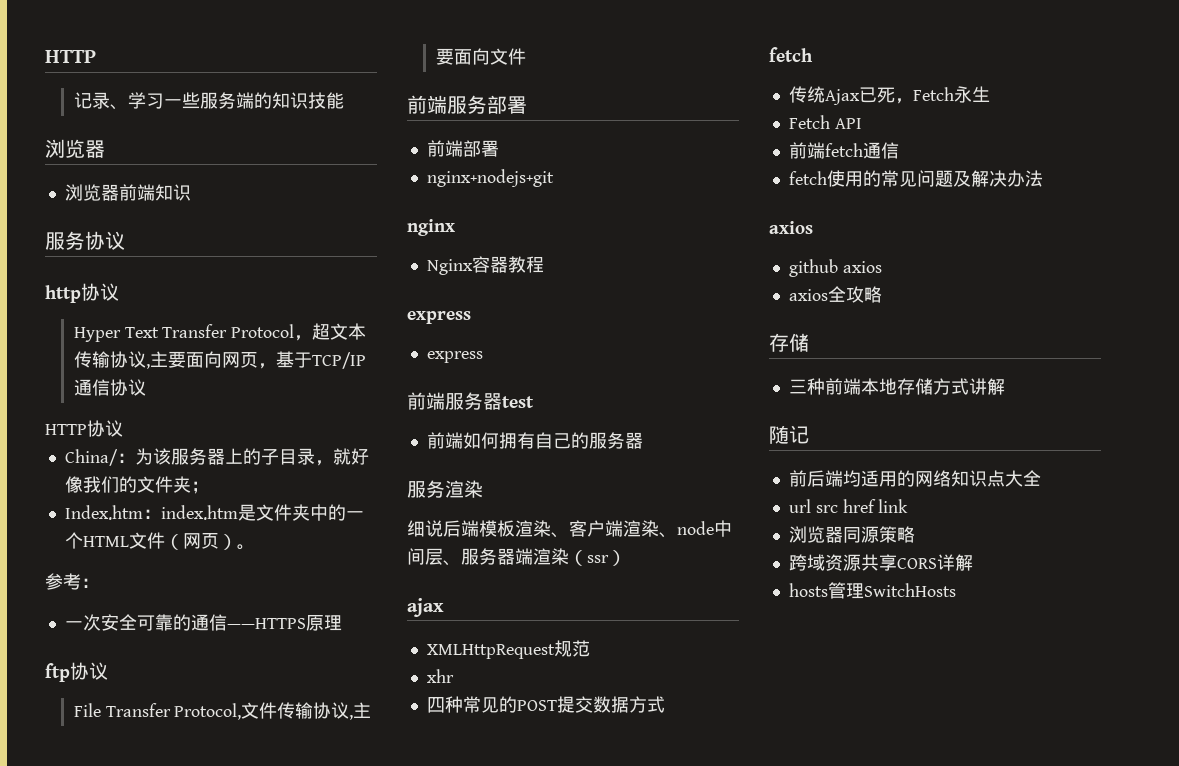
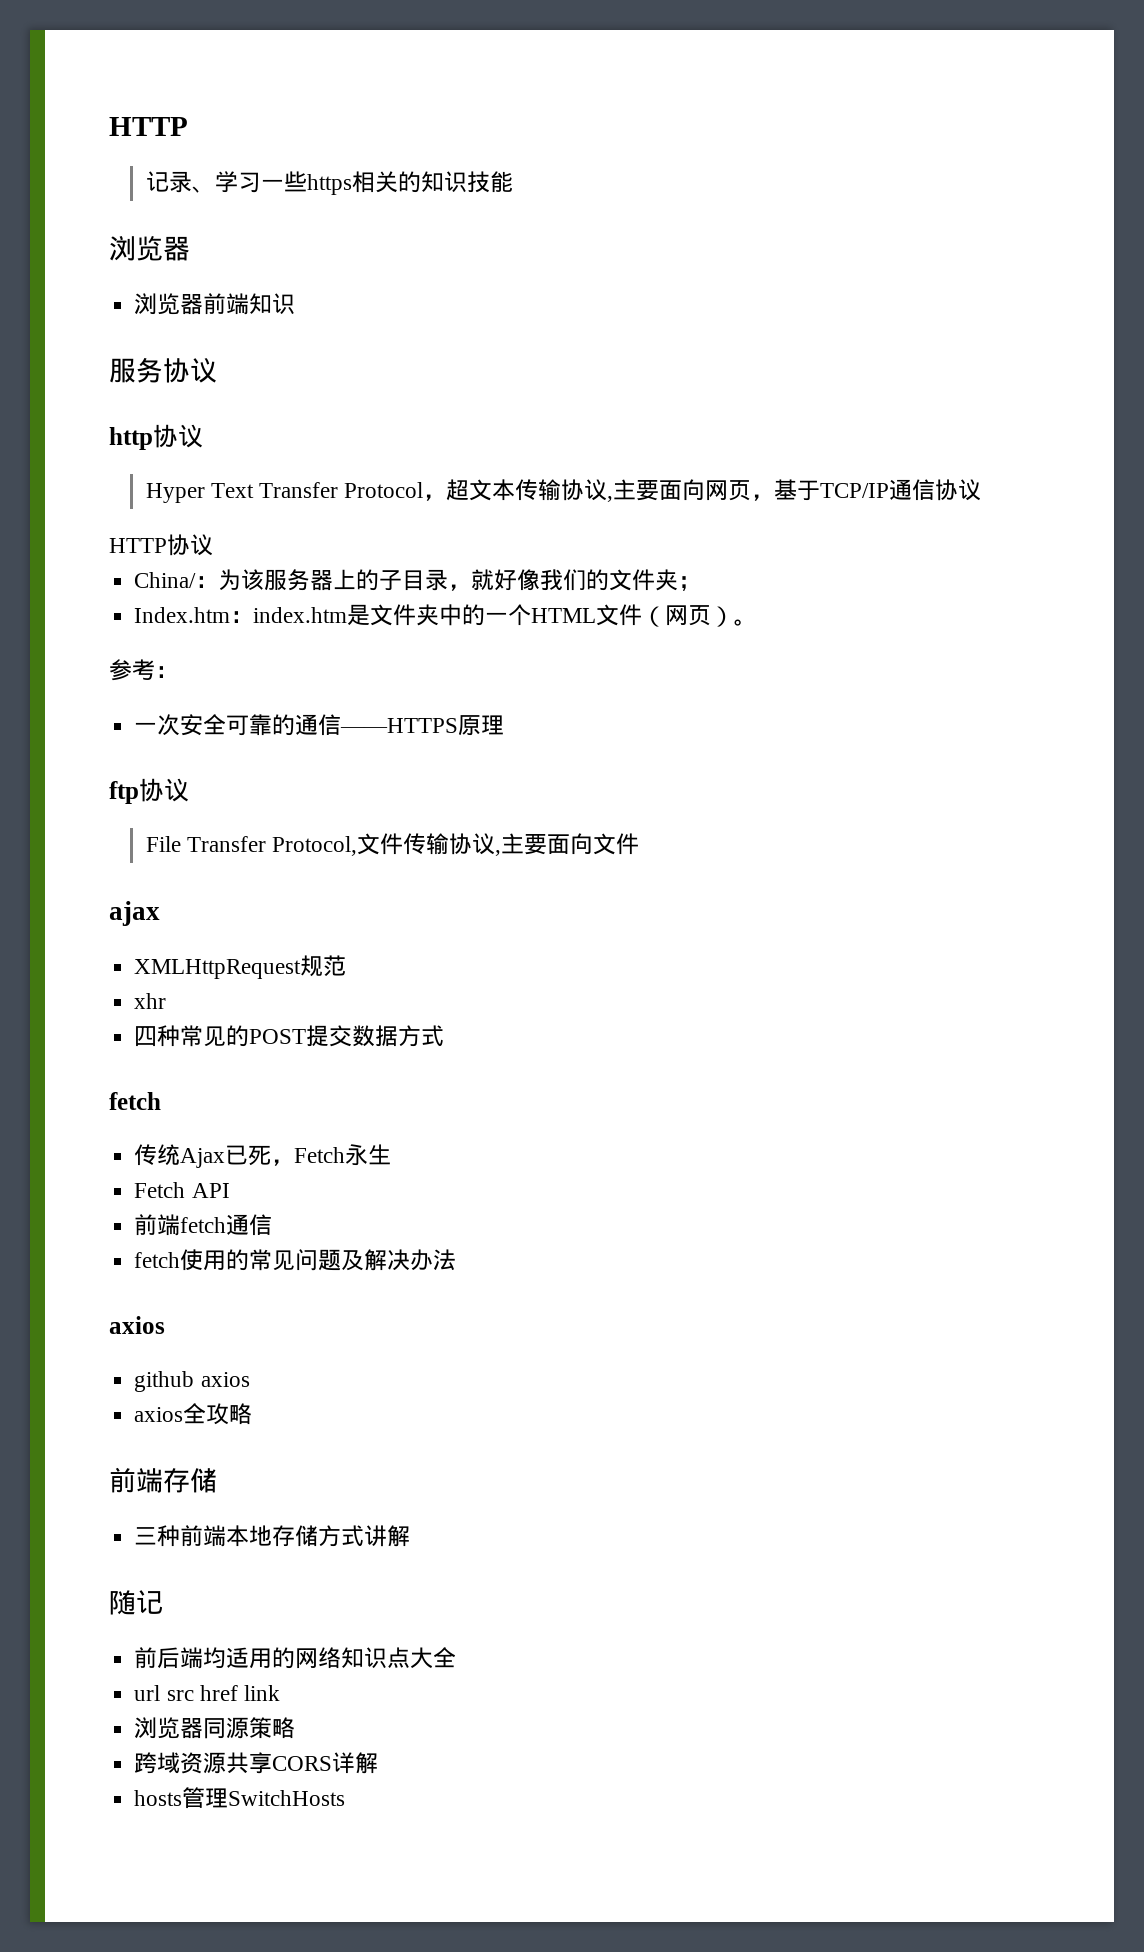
- 记录、学习一些服务端的知识技能
+ 记录、学习一些https相关的知识技能
- 前端服务部署
- 前端部署
- nginx+nodejs+git
- nginx
- Nginx容器教程
- express
- express
- 前端服务器test
- 前端如何拥有自己的服务器
- 服务渲染
- 细说后端模板渲染、客户端渲染、node中间层、服务器端渲染（ssr）
  axios全攻略
- 存储
+ 前端存储

